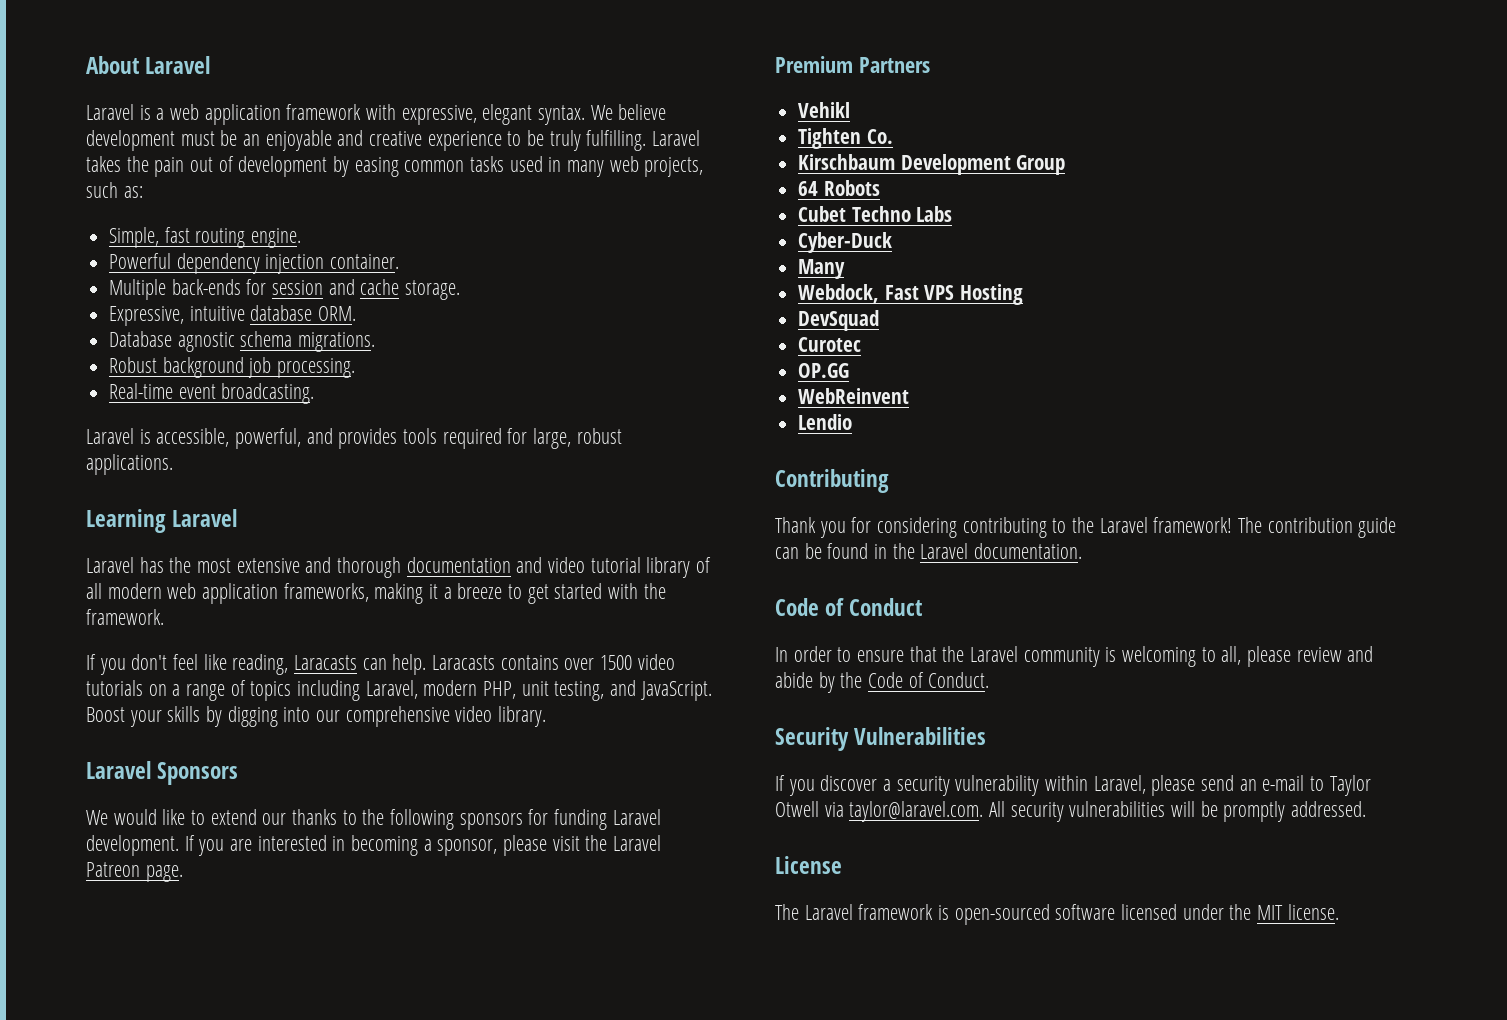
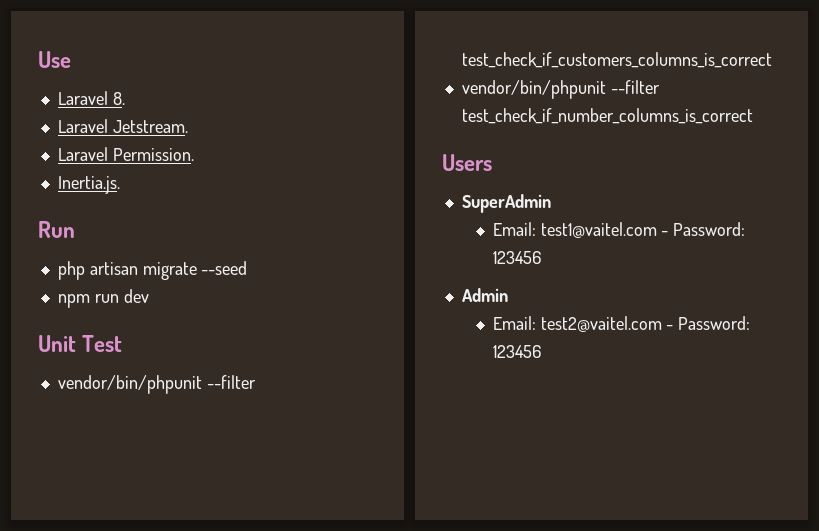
- About Laravel
- Laravel is a web application framework with expressive, elegant syntax. We believe development must be an enjoyable and creative experience to be truly fulfilling. Laravel takes the pain out of development by easing common tasks used in many web projects, such as:
- Simple, fast routing engine.
- Powerful dependency injection container.
- Multiple back-ends for session and cache storage.
- Expressive, intuitive database ORM.
- Database agnostic schema migrations.
- Robust background job processing.
- Real-time event broadcasting.
- Laravel is accessible, powerful, and provides tools required for large, robust applications.
- Learning Laravel
- Laravel has the most extensive and thorough documentation and video tutorial library of all modern web application frameworks, making it a breeze to get started with the framework.
- If you don't feel like reading, Laracasts can help. Laracasts contains over 1500 video tutorials on a range of topics including Laravel, modern PHP, unit testing, and JavaScript. Boost your skills by digging into our comprehensive video library.
- Laravel Sponsors
- We would like to extend our thanks to the following sponsors for funding Laravel development. If you are interested in becoming a sponsor, please visit the Laravel Patreon page.
- Premium Partners
- Vehikl
- Tighten Co.
- Kirschbaum Development Group
- 64 Robots
- Cubet Techno Labs
- Cyber-Duck
- Many
- Webdock, Fast VPS Hosting
- DevSquad
- Curotec
- OP.GG
- WebReinvent
- Lendio
- Contributing
- Thank you for considering contributing to the Laravel framework! The contribution guide can be found in the Laravel documentation.
- Code of Conduct
- In order to ensure that the Laravel community is welcoming to all, please review and abide by the Code of Conduct.
- Security Vulnerabilities
- If you discover a security vulnerability within Laravel, please send an e-mail to Taylor Otwell via taylor@laravel.com. All security vulnerabilities will be promptly addressed.
- License
- The Laravel framework is open-sourced software licensed under the MIT license.
+ Use
+ Laravel 8.
+ Laravel Jetstream.
+ Laravel Permission.
+ Inertia.js.
+ Run
+ php artisan migrate --seed
+ npm run dev
+ Unit Test
+ vendor/bin/phpunit --filter test_check_if_customers_columns_is_correct
+ vendor/bin/phpunit --filter test_check_if_number_columns_is_correct
+ Users
+ SuperAdmin
+ Email: test1@vaitel.com - Password: 123456
+ Admin
+ Email: test2@vaitel.com - Password: 123456

